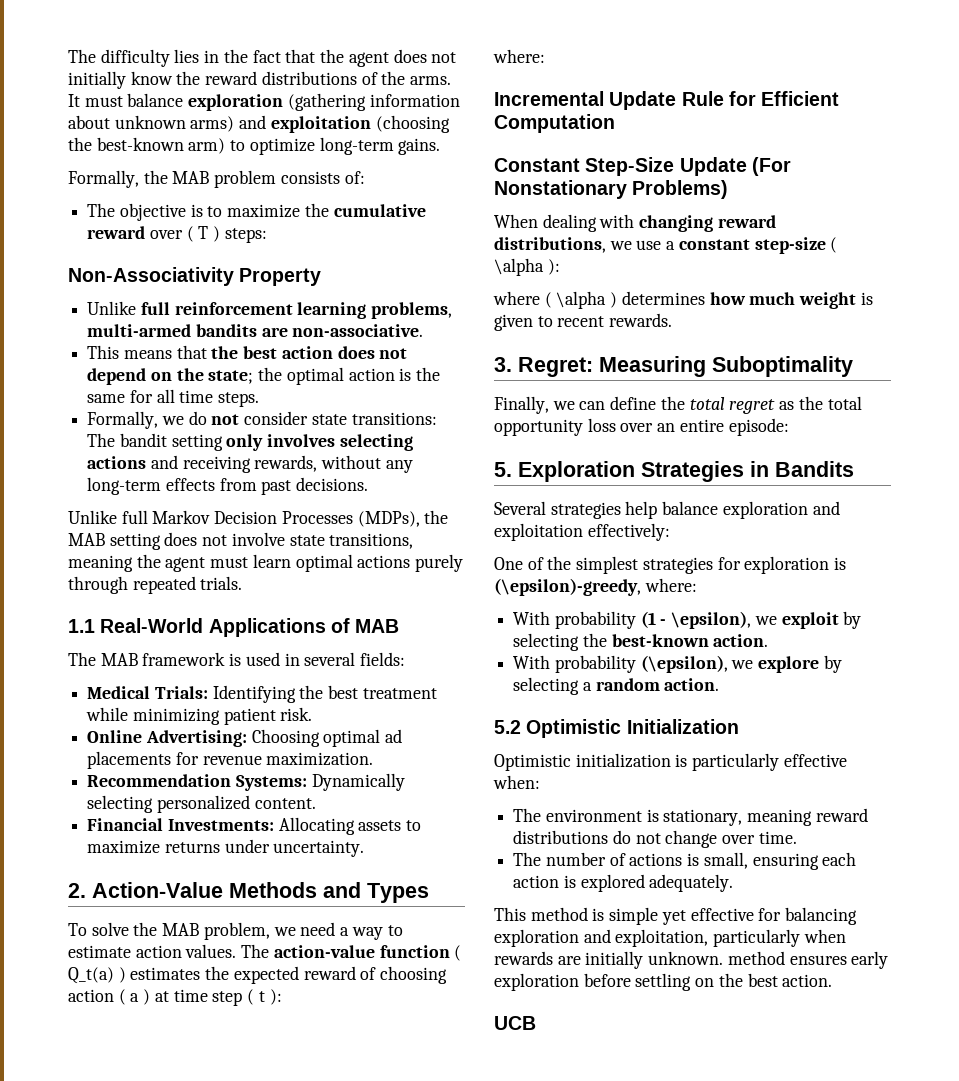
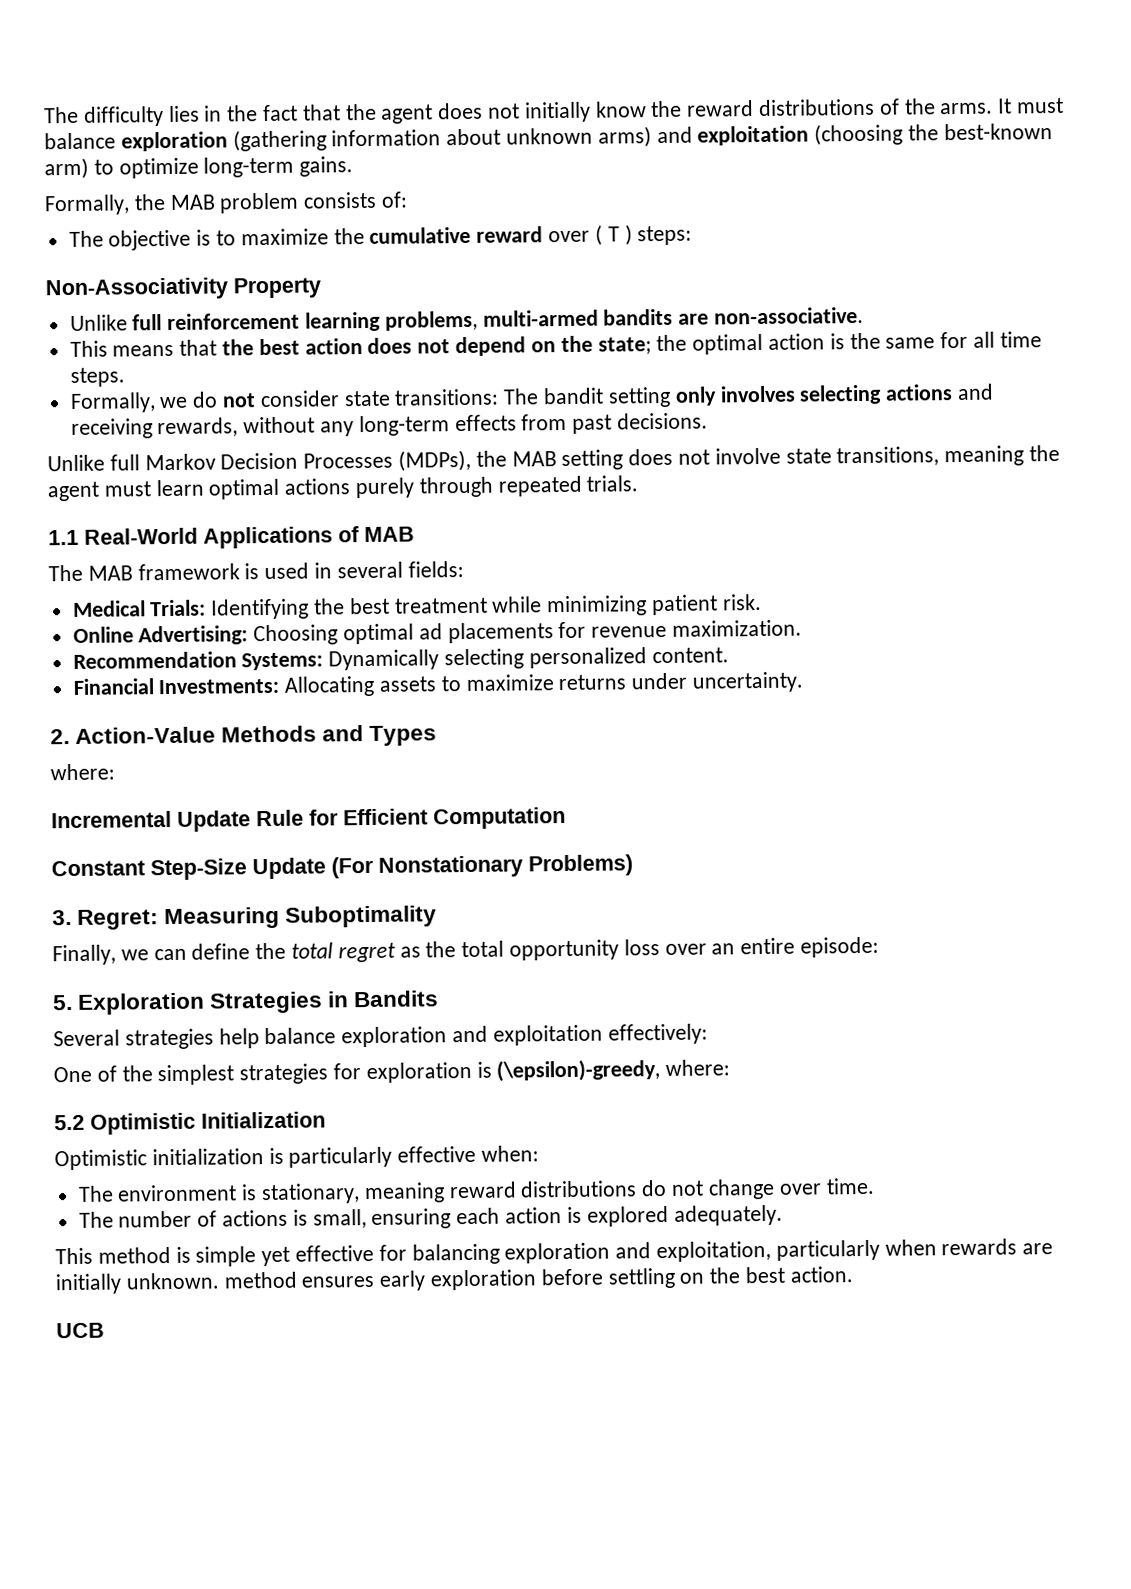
- To solve the MAB problem, we need a way to estimate action values. The action-value function ( Q_t(a) ) estimates the expected reward of choosing action ( a ) at time step ( t ):
- When dealing with changing reward distributions, we use a constant step-size ( \alpha ):
- where ( \alpha ) determines how much weight is given to recent rewards.
- With probability (1 - \epsilon), we exploit by selecting the best-known action.
- With probability (\epsilon), we explore by selecting a random action.

